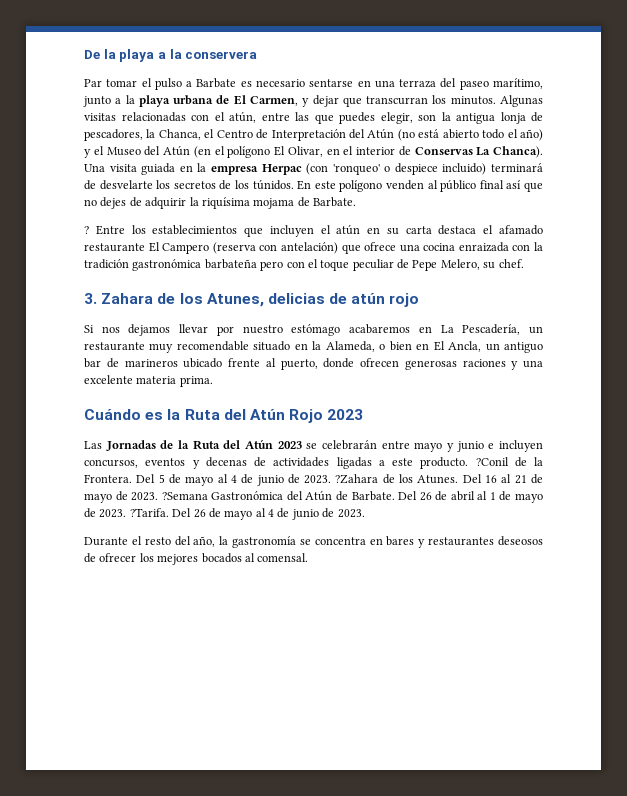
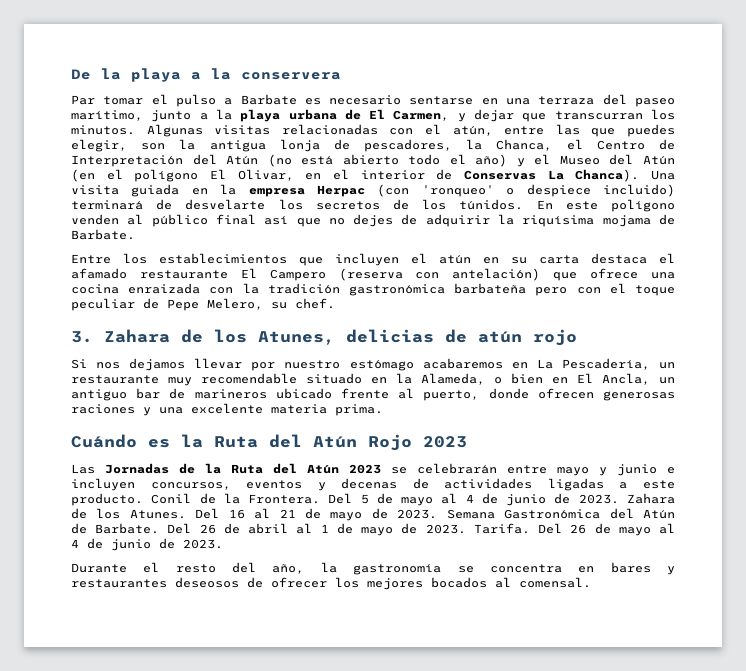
- ?
- ?Conil de la Frontera.
+ Conil de la Frontera.
- ?Zahara de los Atunes.
+ Zahara de los Atunes.
- ?Semana Gastronómica del Atún de Barbate.
+ Semana Gastronómica del Atún de Barbate.
- ?Tarifa.
+ Tarifa.

